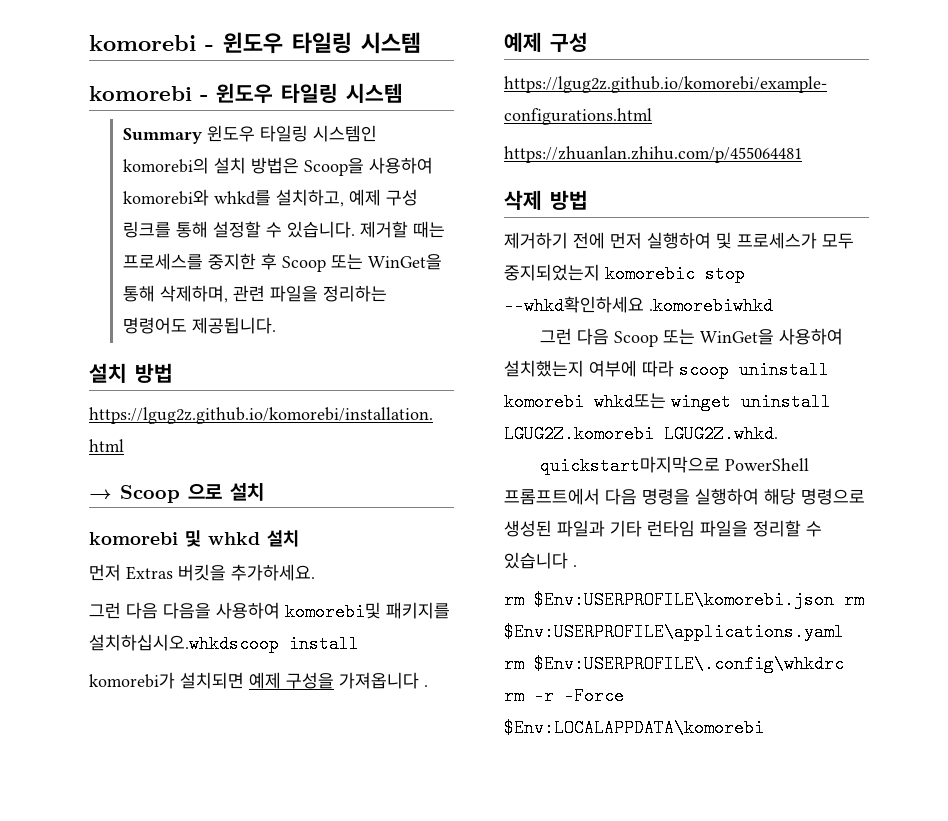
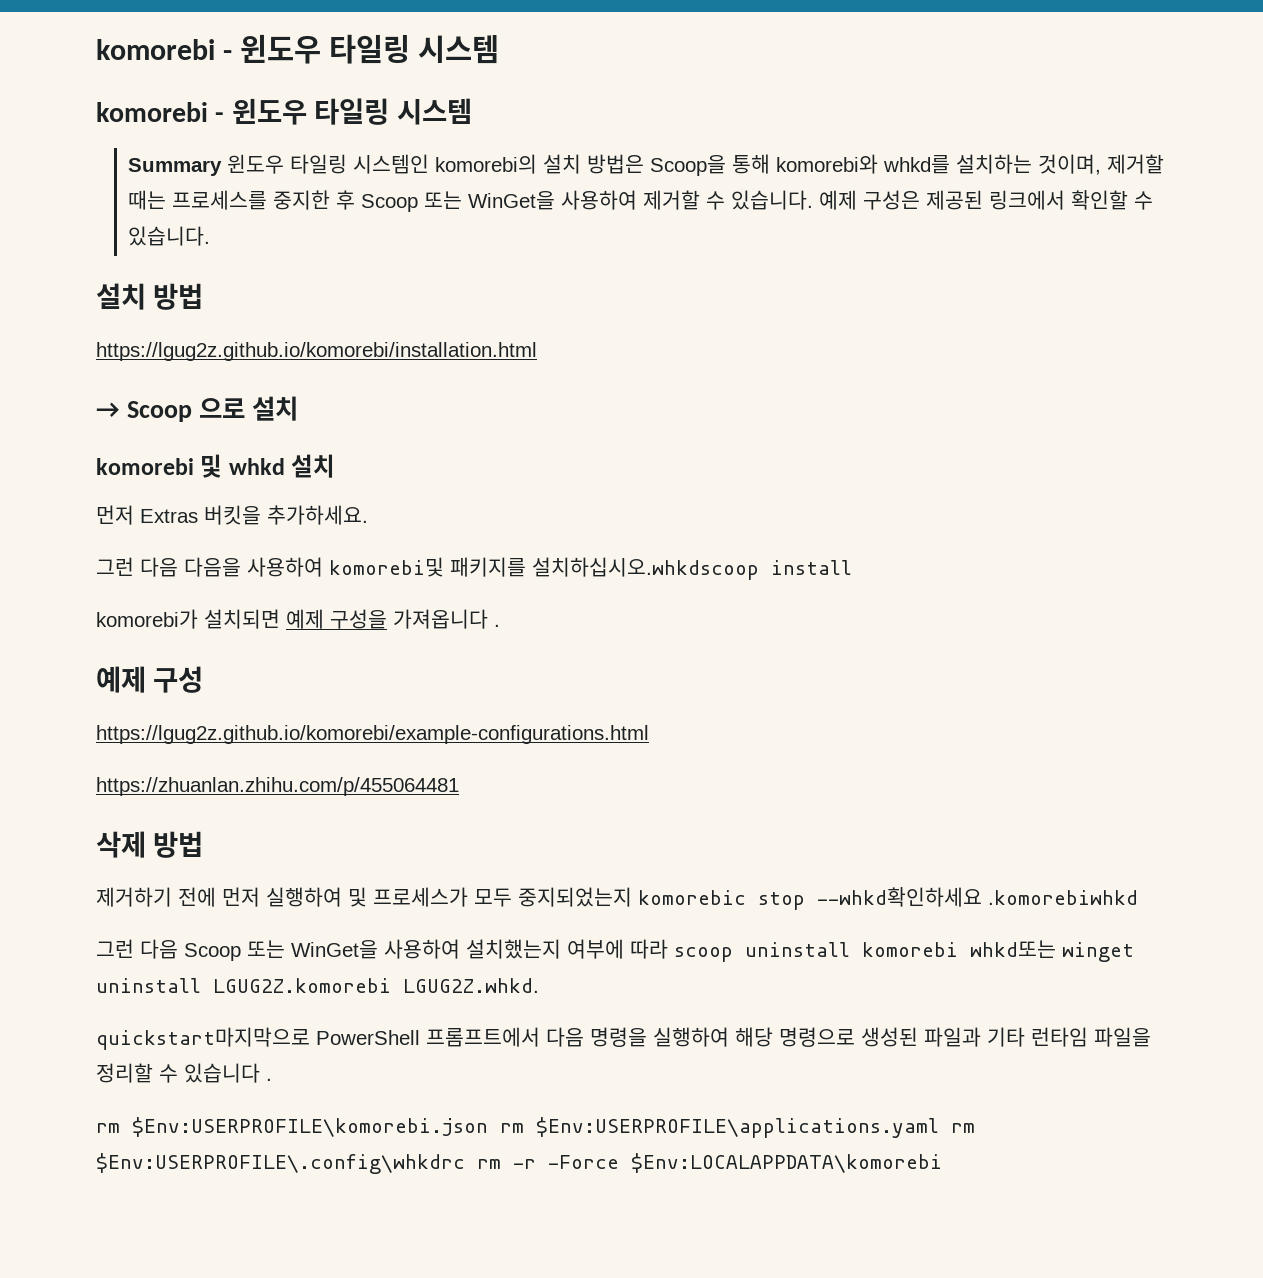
- Summary 윈도우 타일링 시스템인 komorebi의 설치 방법은 Scoop을 사용하여 komorebi와 whkd를 설치하고, 예제 구성 링크를 통해 설정할 수 있습니다. 제거할 때는 프로세스를 중지한 후 Scoop 또는 WinGet을 통해 삭제하며, 관련 파일을 정리하는 명령어도 제공됩니다.
+ Summary 윈도우 타일링 시스템인 komorebi의 설치 방법은 Scoop을 통해 komorebi와 whkd를 설치하는 것이며, 제거할 때는 프로세스를 중지한 후 Scoop 또는 WinGet을 사용하여 제거할 수 있습니다. 예제 구성은 제공된 링크에서 확인할 수 있습니다.

